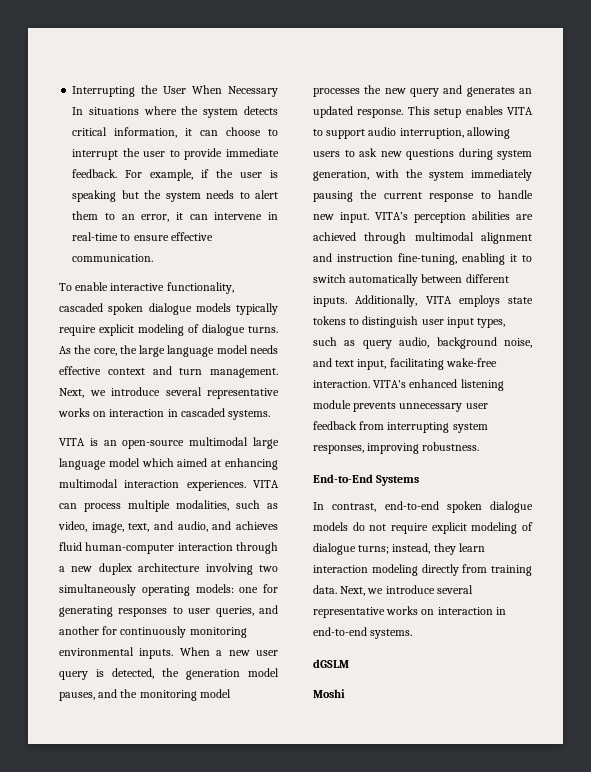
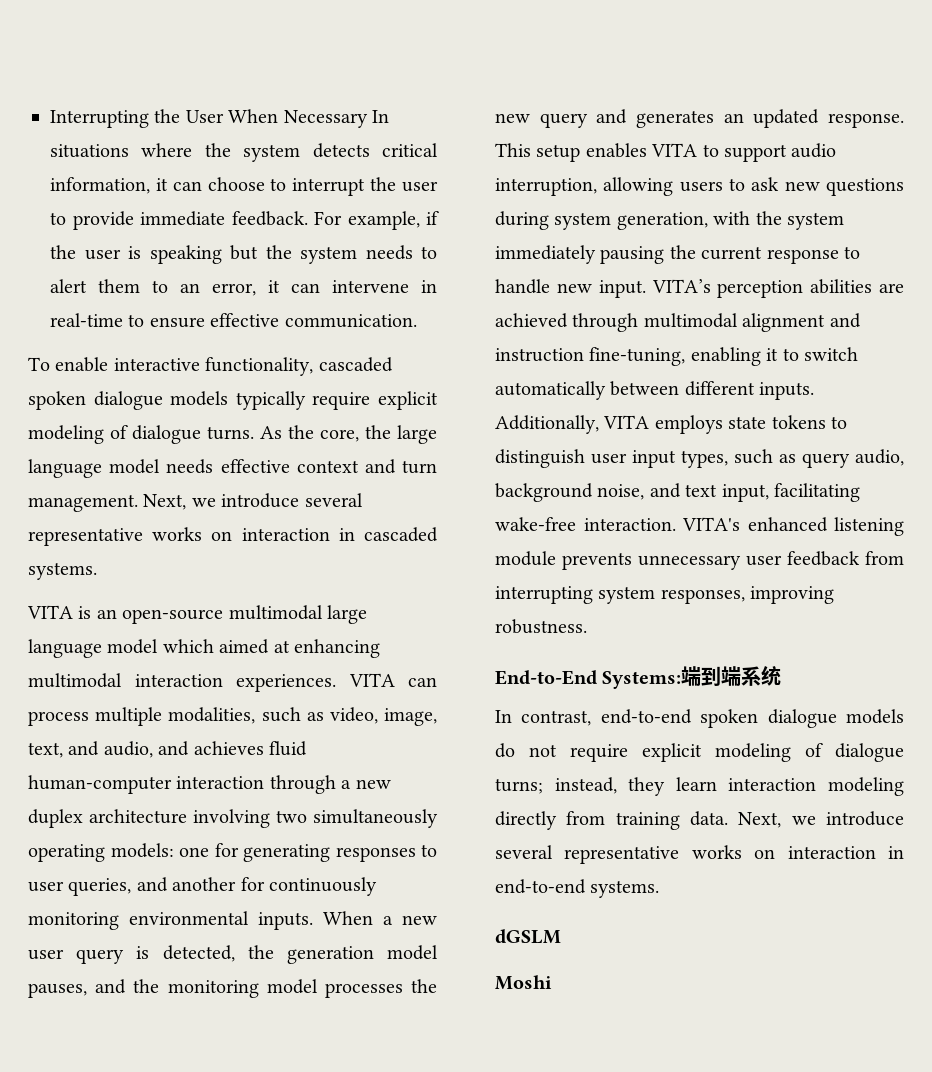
- End-to-End Systems
+ End-to-End Systems:端到端系统

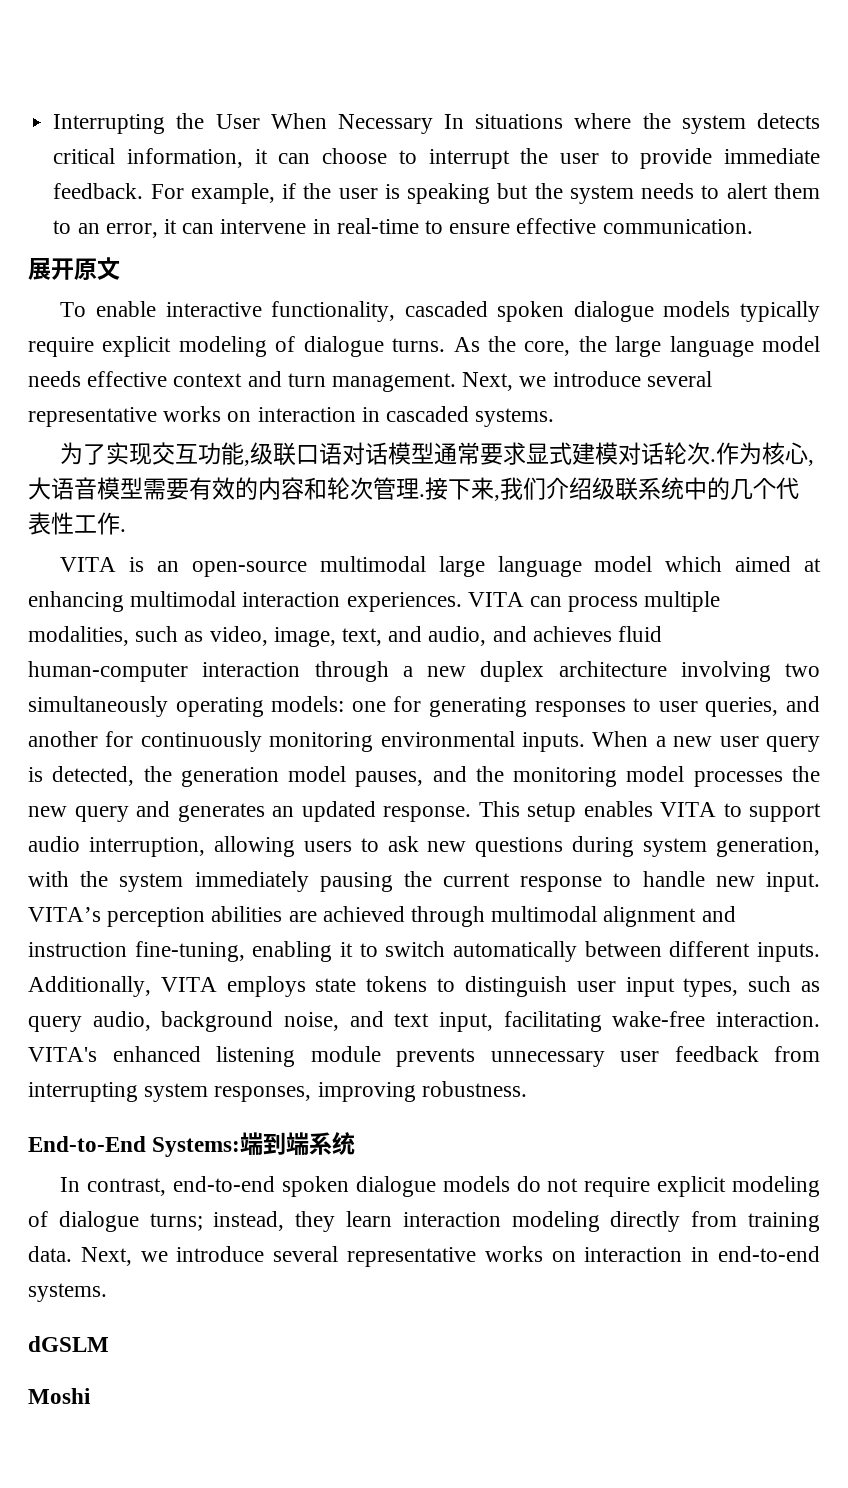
+ 展开原文
+ 为了实现交互功能,级联口语对话模型通常要求显式建模对话轮次.作为核心,大语音模型需要有效的内容和轮次管理.接下来,我们介绍级联系统中的几个代表性工作.

